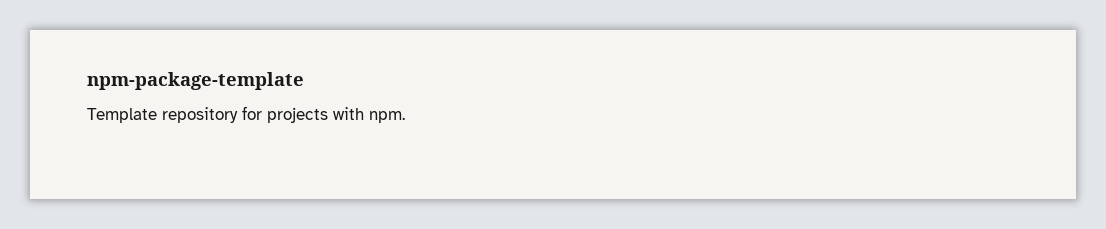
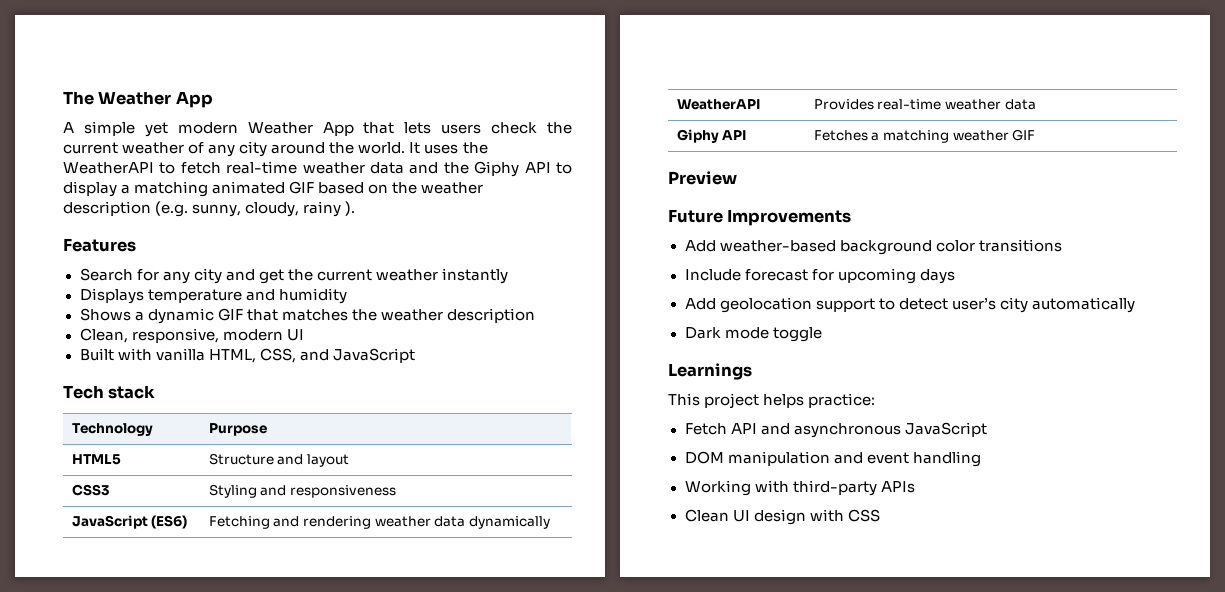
- npm-package-template
- Template repository for projects with npm.
+ The Weather App
+ A simple yet modern Weather App that lets users check the current weather of any city around the world. It uses the WeatherAPI to fetch real-time weather data and the Giphy API to display a matching animated GIF based on the weather description (e.g. sunny, cloudy, rainy ).
+ Features
+ Search for any city and get the current weather instantly
+ Displays temperature and humidity
+ Shows a dynamic GIF that matches the weather description
+ Clean, responsive, modern UI
+ Built with vanilla HTML, CSS, and JavaScript
+ Tech stack
+ Technology | Purpose
+ HTML5 | Structure and layout
+ CSS3 | Styling and responsiveness
+ JavaScript (ES6) | Fetching and rendering weather data dynamically
+ WeatherAPI | Provides real-time weather data
+ Giphy API | Fetches a matching weather GIF
+ Preview
+ Future Improvements
+ Add weather-based background color transitions
+ Include forecast for upcoming days
+ Add geolocation support to detect user’s city automatically
+ Dark mode toggle
+ Learnings
+ This project helps practice:
+ Fetch API and asynchronous JavaScript
+ DOM manipulation and event handling
+ Working with third-party APIs
+ Clean UI design with CSS

